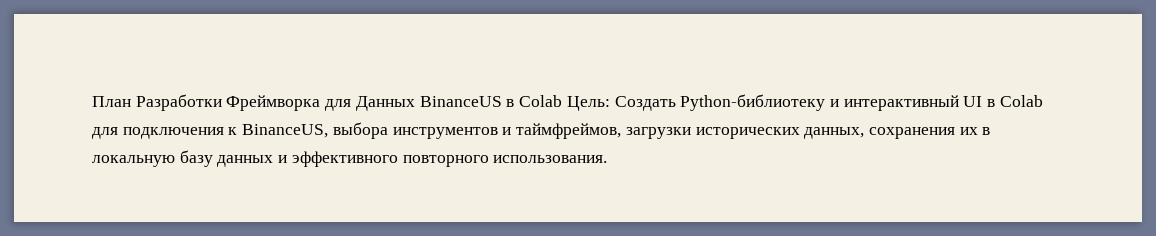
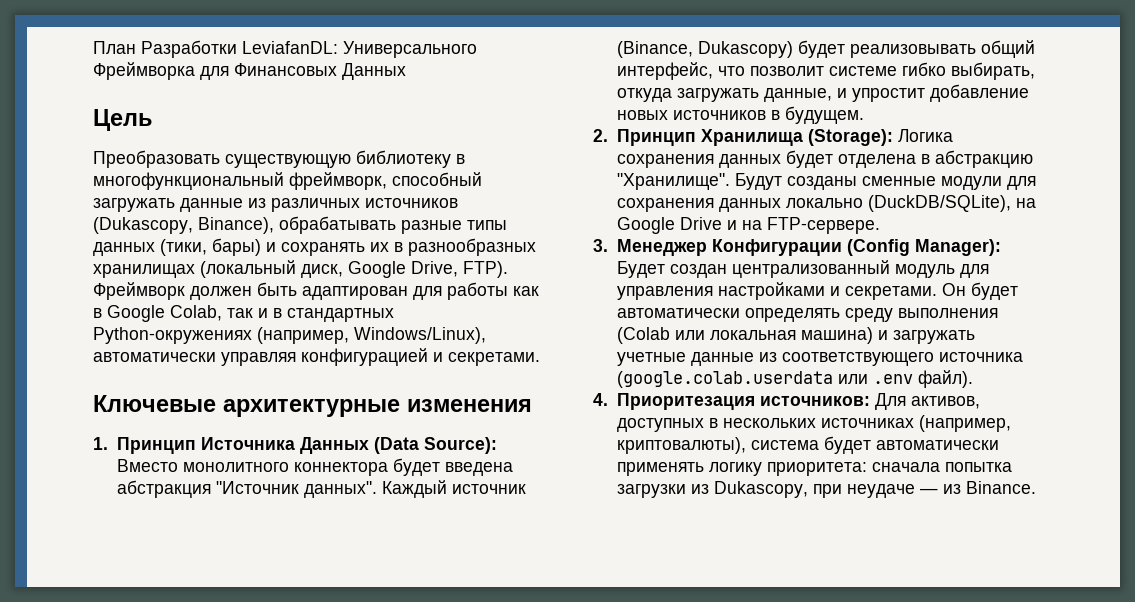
- План Разработки Фреймворка для Данных BinanceUS в Colab Цель: Создать Python-библиотеку и интерактивный UI в Colab для подключения к BinanceUS, выбора инструментов и таймфреймов, загрузки исторических данных, сохранения их в локальную базу данных и эффективного повторного использования.
+ План Разработки LeviafanDL: Универсального Фреймворка для Финансовых Данных
+ Цель
+ Преобразовать существующую библиотеку в многофункциональный фреймворк, способный загружать данные из различных источников (Dukascopy, Binance), обрабатывать разные типы данных (тики, бары) и сохранять их в разнообразных хранилищах (локальный диск, Google Drive, FTP). Фреймворк должен быть адаптирован для работы как в Google Colab, так и в стандартных Python-окружениях (например, Windows/Linux), автоматически управляя конфигурацией и секретами.
+ Ключевые архитектурные изменения
+ 1. Принцип Источника Данных (Data Source): Вместо монолитного коннектора будет введена абстракция "Источник данных". Каждый источник (Binance, Dukascopy) будет реализовывать общий интерфейс, что позволит системе гибко выбирать, откуда загружать данные, и упростит добавление новых источников в будущем.
+ 2. Принцип Хранилища (Storage): Логика сохранения данных будет отделена в абстракцию "Хранилище". Будут созданы сменные модули для сохранения данных локально (DuckDB/SQLite), на Google Drive и на FTP-сервере.
+ 3. Менеджер Конфигурации (Config Manager): Будет создан централизованный модуль для управления настройками и секретами. Он будет автоматически определять среду выполнения (Colab или локальная машина) и загружать учетные данные из соответствующего источника (google.colab.userdata или .env файл).
+ 4. Приоритезация источников: Для активов, доступных в нескольких источниках (например, криптовалюты), система будет автоматически применять логику приоритета: сначала попытка загрузки из Dukascopy, при неудаче — из Binance.

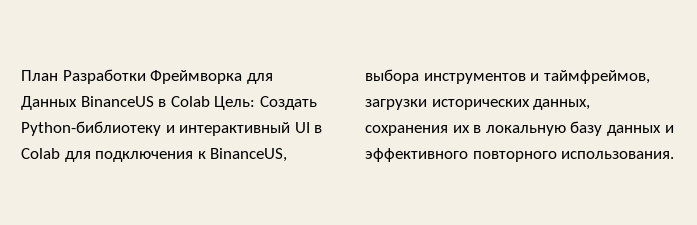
- План Разработки LeviafanDL: Универсального Фреймворка для Финансовых Данных
- Цель
- Преобразовать существующую библиотеку в многофункциональный фреймворк, способный загружать данные из различных источников (Dukascopy, Binance), обрабатывать разные типы данных (тики, бары) и сохранять их в разнообразных хранилищах (локальный диск, Google Drive, FTP). Фреймворк должен быть адаптирован для работы как в Google Colab, так и в стандартных Python-окружениях (например, Windows/Linux), автоматически управляя конфигурацией и секретами.
- Ключевые архитектурные изменения
- 1. Принцип Источника Данных (Data Source): Вместо монолитного коннектора будет введена абстракция "Источник данных". Каждый источник (Binance, Dukascopy) будет реализовывать общий интерфейс, что позволит системе гибко выбирать, откуда загружать данные, и упростит добавление новых источников в будущем.
- 2. Принцип Хранилища (Storage): Логика сохранения данных будет отделена в абстракцию "Хранилище". Будут созданы сменные модули для сохранения данных локально (DuckDB/SQLite), на Google Drive и на FTP-сервере.
- 3. Менеджер Конфигурации (Config Manager): Будет создан централизованный модуль для управления настройками и секретами. Он будет автоматически определять среду выполнения (Colab или локальная машина) и загружать учетные данные из соответствующего источника (google.colab.userdata или .env файл).
- 4. Приоритезация источников: Для активов, доступных в нескольких источниках (например, криптовалюты), система будет автоматически применять логику приоритета: сначала попытка загрузки из Dukascopy, при неудаче — из Binance.
+ План Разработки Фреймворка для Данных BinanceUS в Colab Цель: Создать Python-библиотеку и интерактивный UI в Colab для подключения к BinanceUS, выбора инструментов и таймфреймов, загрузки исторических данных, сохранения их в локальную базу данных и эффективного повторного использования.

